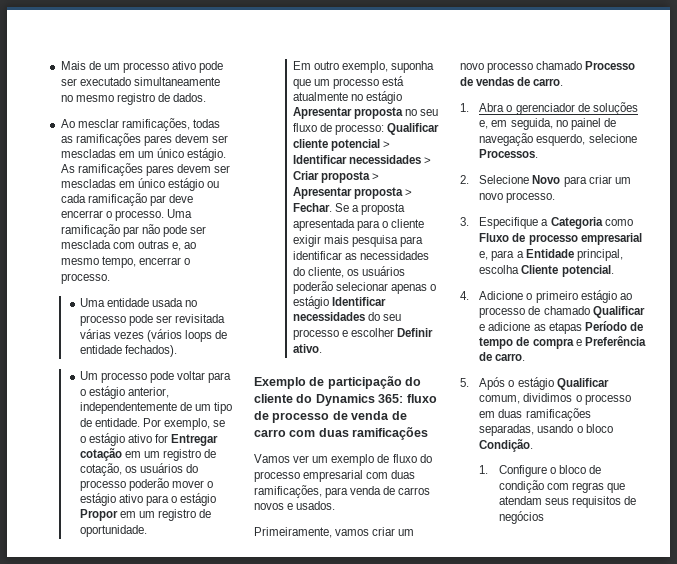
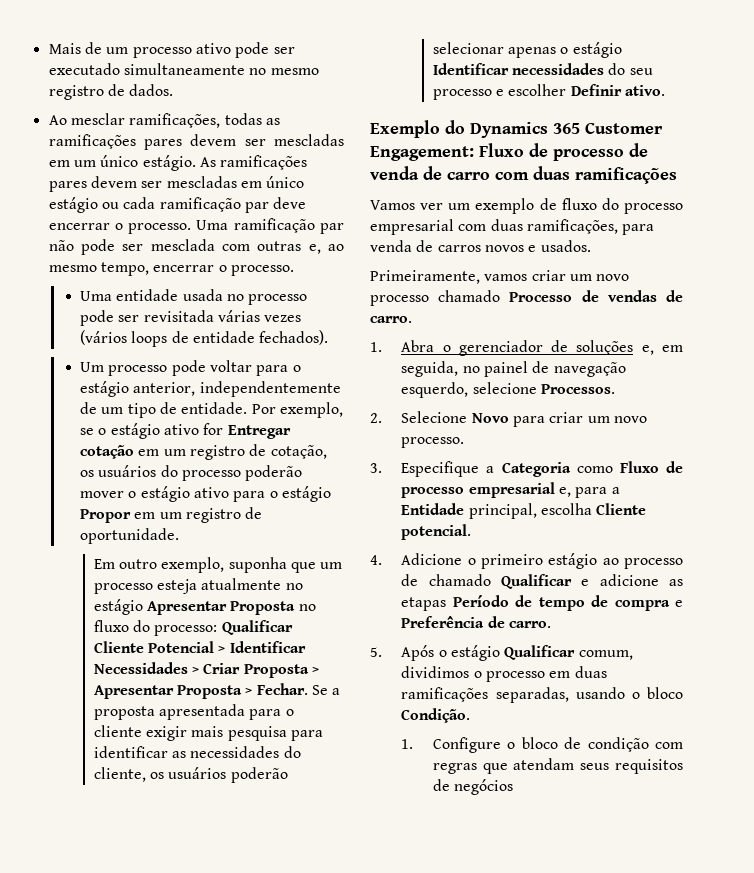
- Em outro exemplo, suponha que um processo está atualmente no estágio Apresentar proposta no seu fluxo de processo: Qualificar cliente potencial > Identificar necessidades > Criar proposta > Apresentar proposta > Fechar.
+ Em outro exemplo, suponha que um processo esteja atualmente no estágio Apresentar Proposta no fluxo do processo: Qualificar Cliente Potencial > Identificar Necessidades > Criar Proposta > Apresentar Proposta > Fechar.
- Exemplo de participação do cliente do Dynamics 365: fluxo de processo de venda de carro com duas ramificações
+ Exemplo do Dynamics 365 Customer Engagement: Fluxo de processo de venda de carro com duas ramificações

